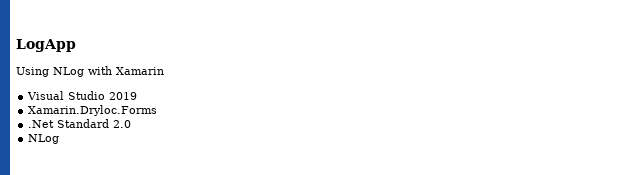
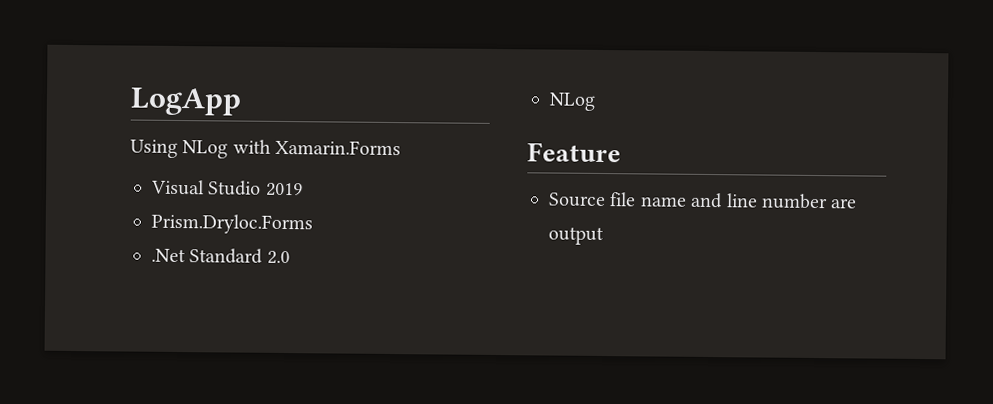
- Using NLog with Xamarin
+ Using NLog with Xamarin.Forms
- Xamarin.Dryloc.Forms
+ Prism.Dryloc.Forms
+ Feature
+ Source file name and line number are output

